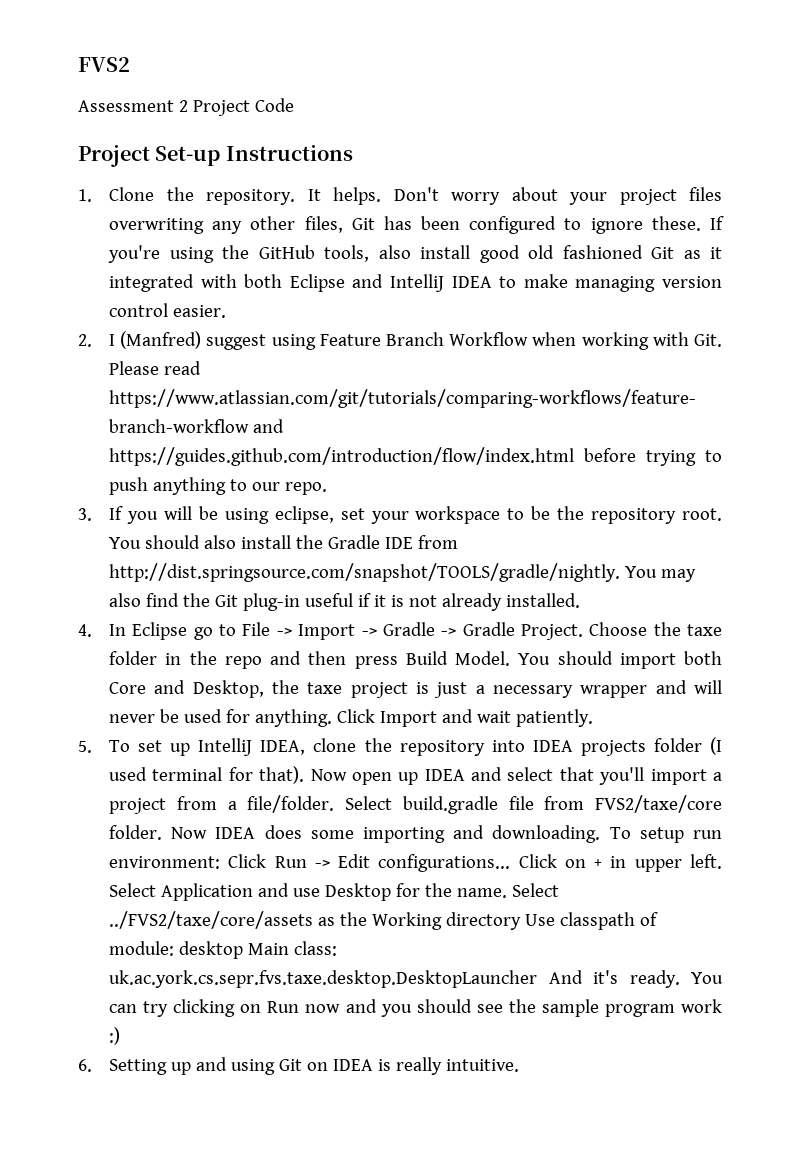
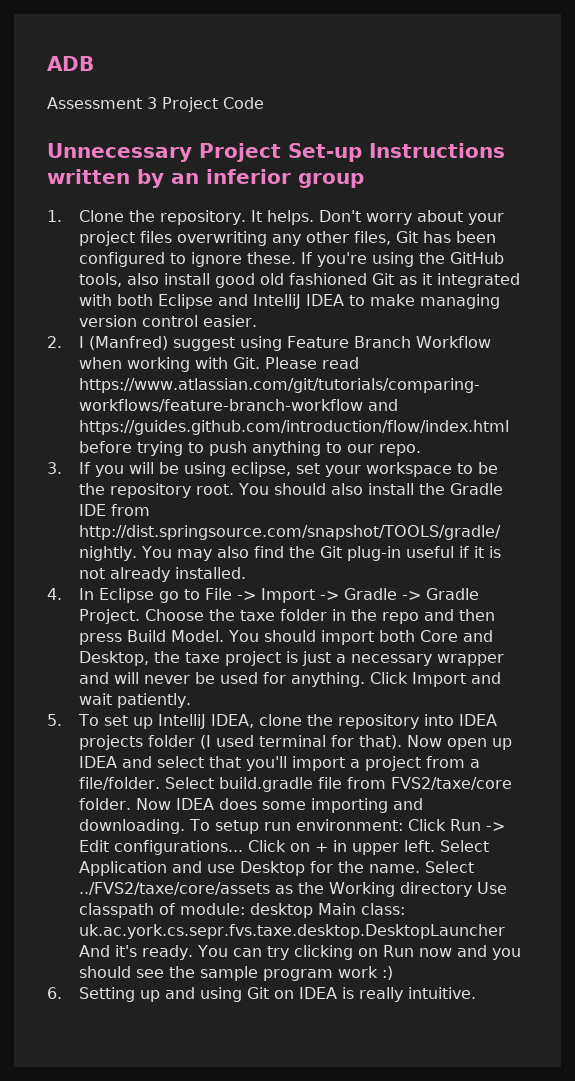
- FVS2
+ ADB
- Assessment 2 Project Code
+ Assessment 3 Project Code
- Project Set-up Instructions
+ Unnecessary Project Set-up Instructions written by an inferior group

